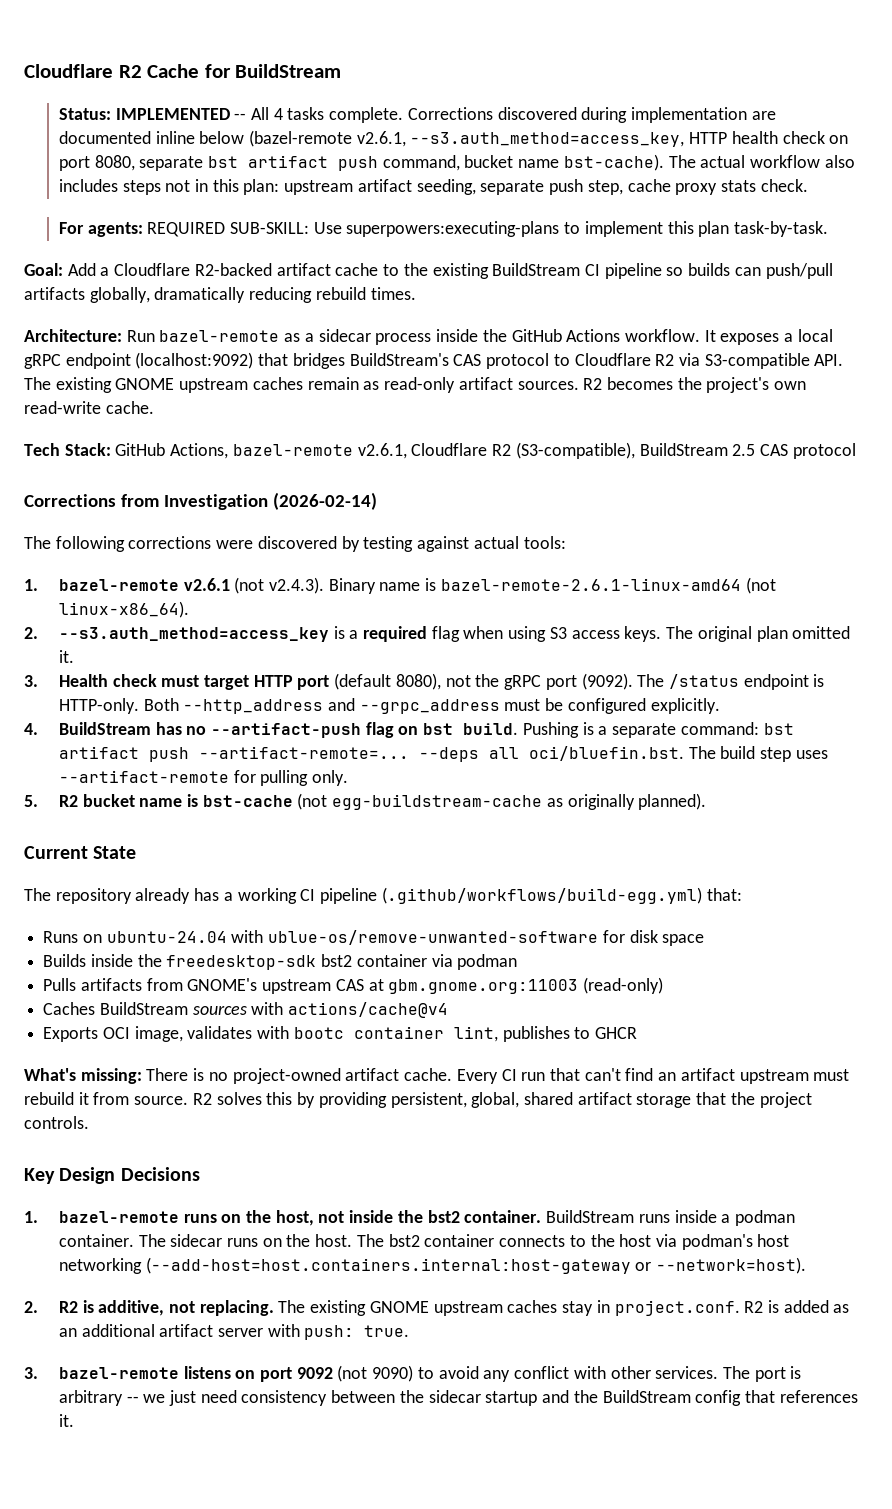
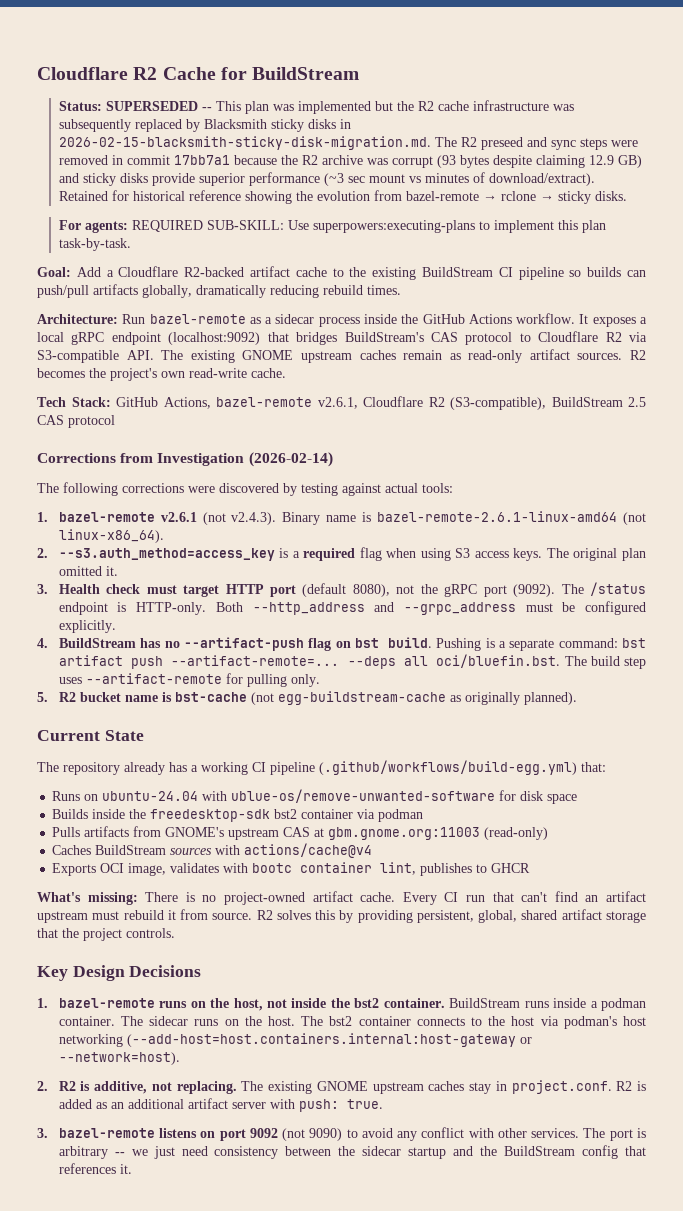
- Status: IMPLEMENTED -- All 4 tasks complete. Corrections discovered during implementation are documented inline below (bazel-remote v2.6.1, --s3.auth_method=access_key, HTTP health check on port 8080, separate bst artifact push command, bucket name bst-cache). The actual workflow also includes steps not in this plan: upstream artifact seeding, separate push step, cache proxy stats check.
+ Status: SUPERSEDED -- This plan was implemented but the R2 cache infrastructure was subsequently replaced by Blacksmith sticky disks in 2026-02-15-blacksmith-sticky-disk-migration.md. The R2 preseed and sync steps were removed in commit 17bb7a1 because the R2 archive was corrupt (93 bytes despite claiming 12.9 GB) and sticky disks provide superior performance (~3 sec mount vs minutes of download/extract). Retained for historical reference showing the evolution from bazel-remote → rclone → sticky disks.

